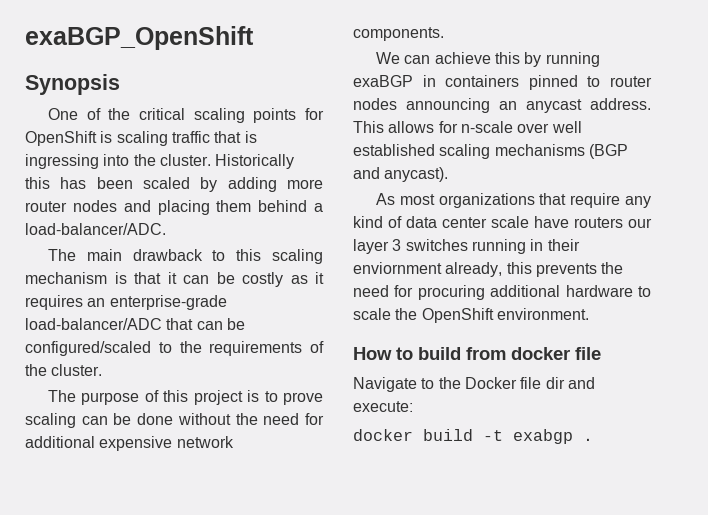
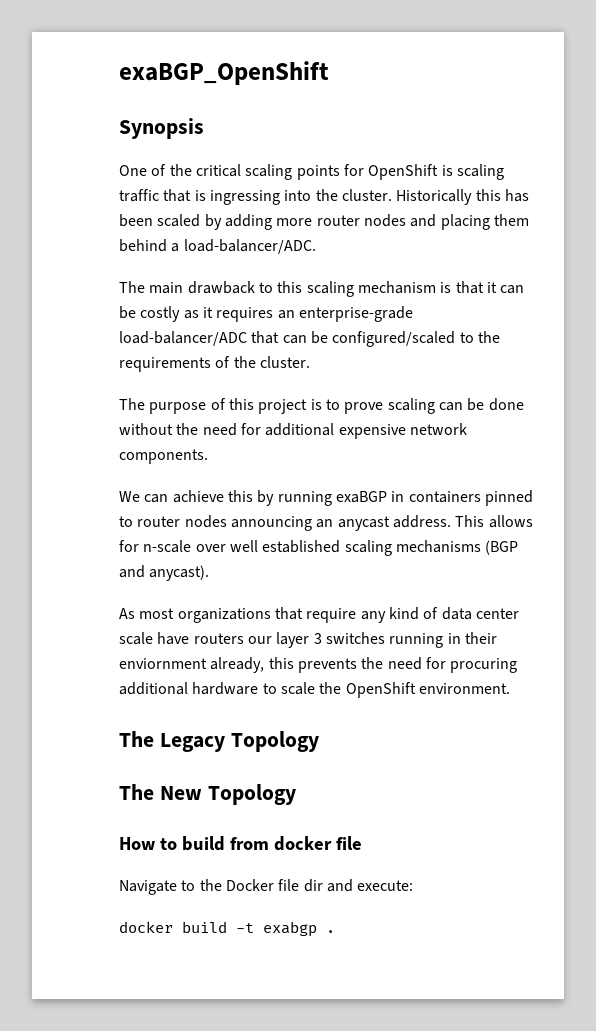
+ The Legacy Topology
+ The New Topology

